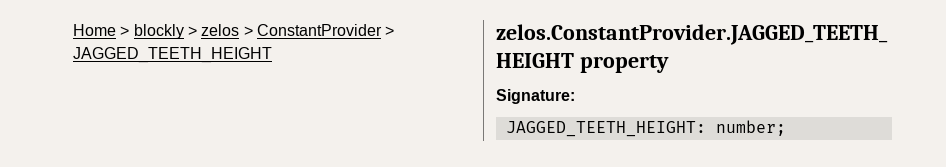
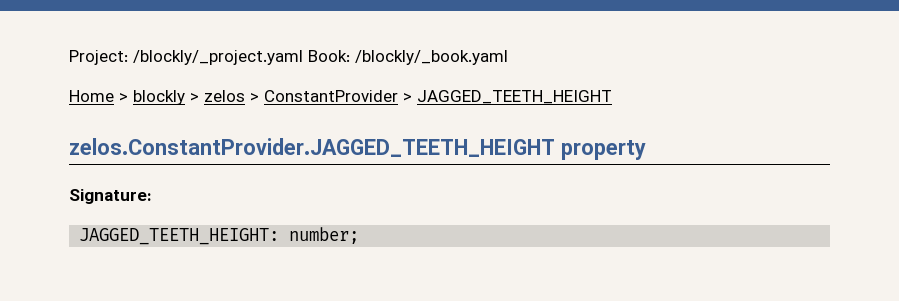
+ Project: /blockly/_project.yaml Book: /blockly/_book.yaml

